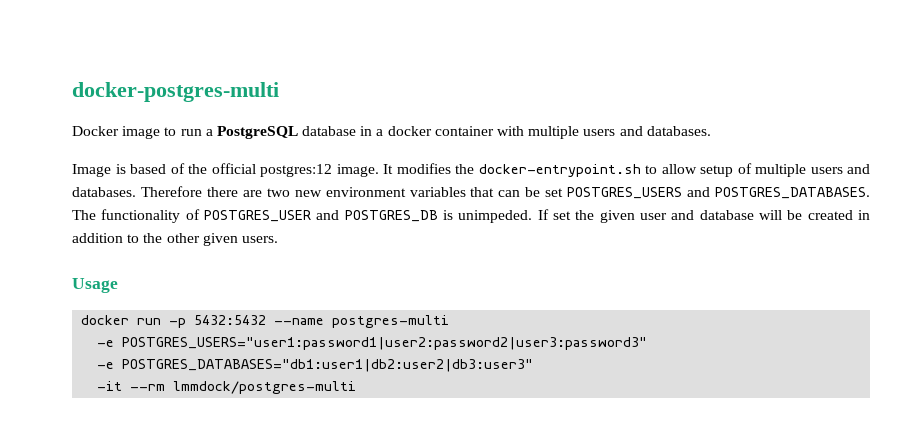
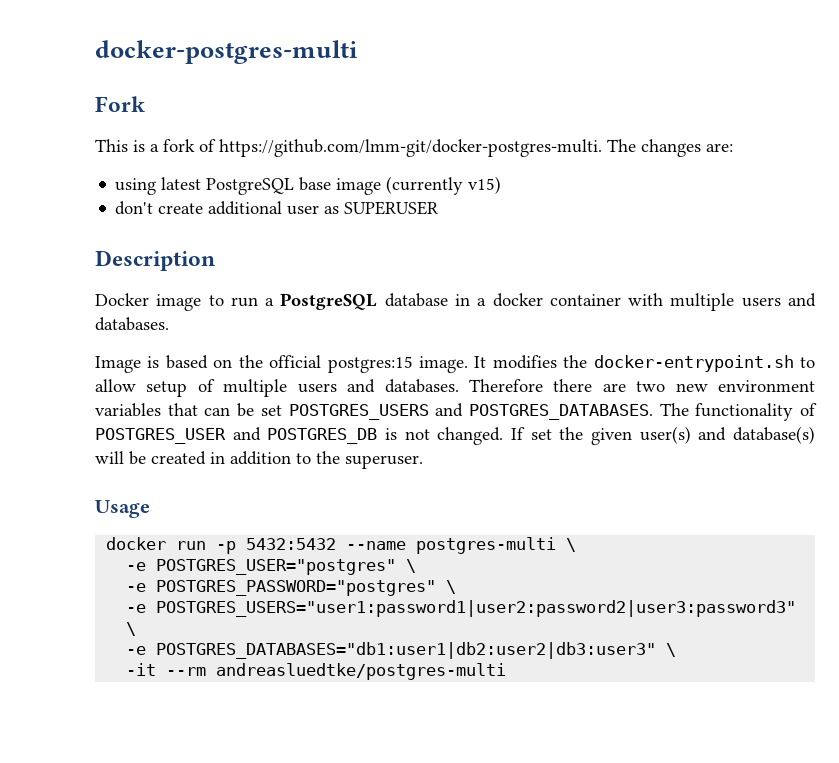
+ Fork
+ This is a fork of https://github.com/lmm-git/docker-postgres-multi. The changes are:
+ using latest PostgreSQL base image (currently v15)
+ don't create additional user as SUPERUSER
+ Description
- Image is based of the official postgres:12 image.
+ Image is based on the official postgres:15 image.
- The functionality of POSTGRES_USER and POSTGRES_DB is unimpeded.
+ The functionality of POSTGRES_USER and POSTGRES_DB is not changed.
- If set the given user and database will be created in addition to the other given users.
+ If set the given user(s) and database(s) will be created in addition to the superuser.
- docker run -p 5432:5432 --name postgres-multi
+ docker run -p 5432:5432 --name postgres-multi \
+ -e POSTGRES_USER="postgres" \
+ -e POSTGRES_PASSWORD="postgres" \
- -e POSTGRES_USERS="user1:password1|user2:password2|user3:password3"
+ -e POSTGRES_USERS="user1:password1|user2:password2|user3:password3" \
- -e POSTGRES_DATABASES="db1:user1|db2:user2|db3:user3"
+ -e POSTGRES_DATABASES="db1:user1|db2:user2|db3:user3" \
- -it --rm lmmdock/postgres-multi
+ -it --rm andreasluedtke/postgres-multi

